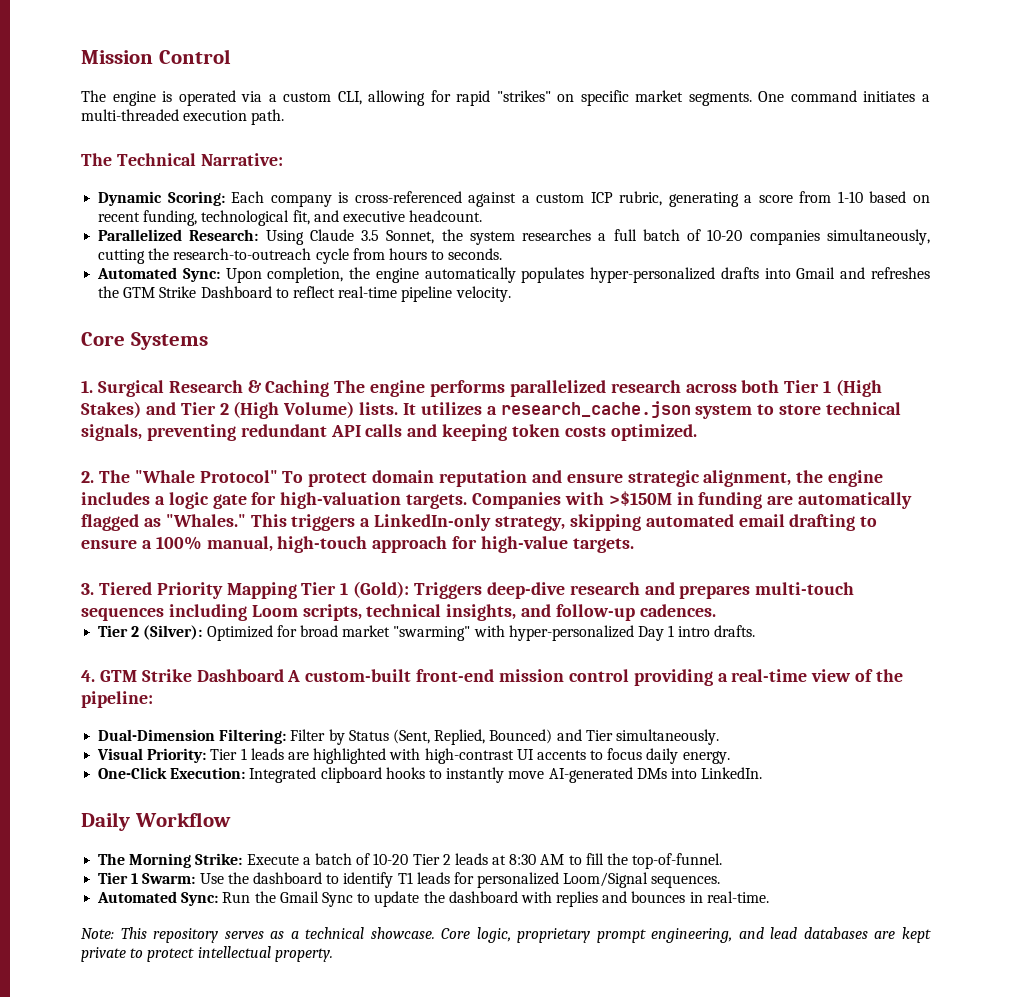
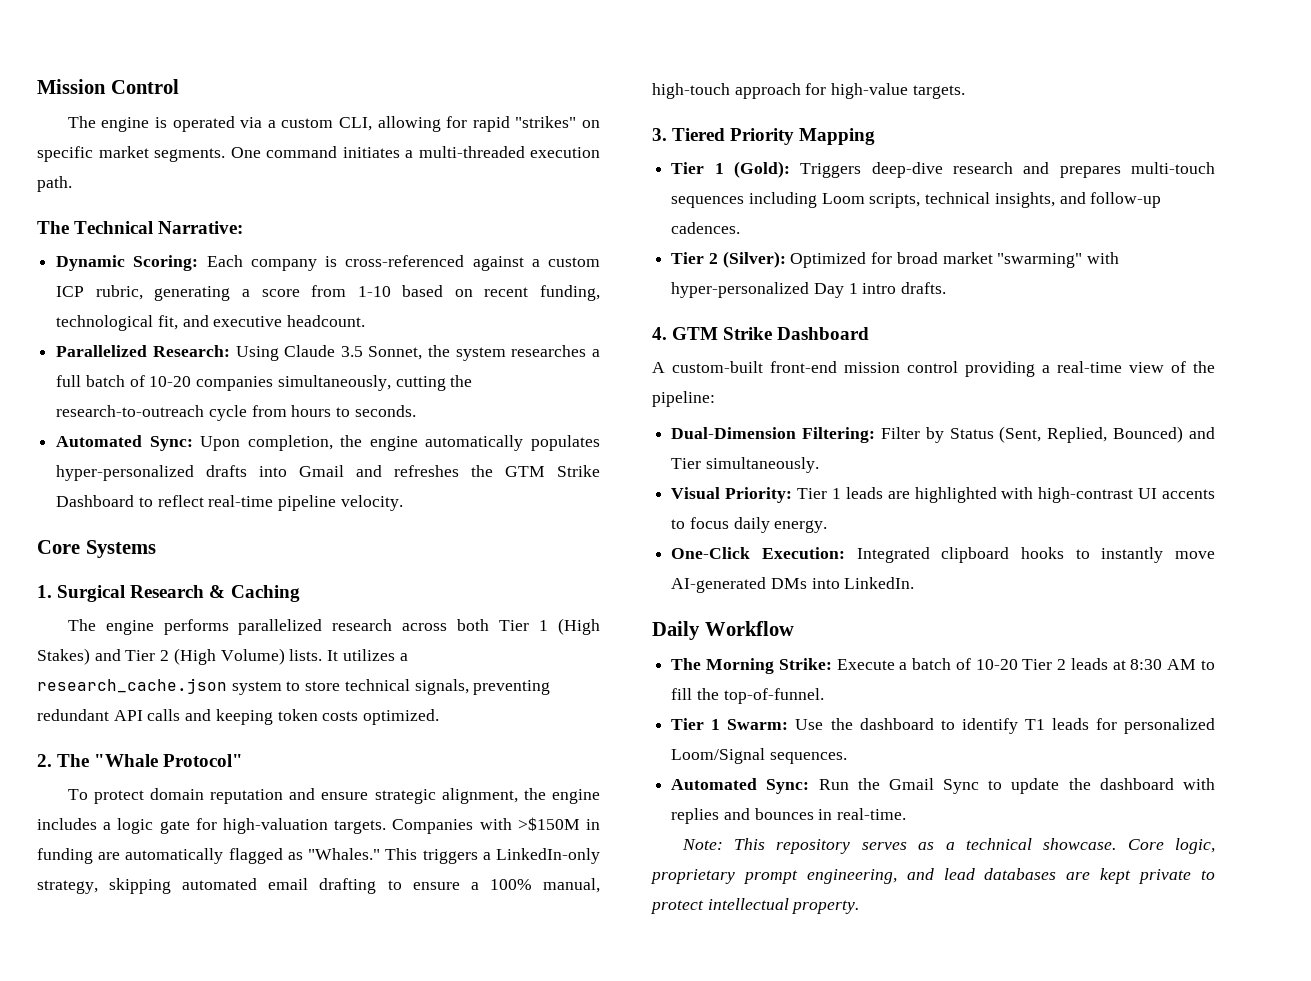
- 1. Surgical Research & Caching The engine performs parallelized research across both Tier 1 (High Stakes) and Tier 2 (High Volume) lists.
+ 1. Surgical Research & Caching
+ The engine performs parallelized research across both Tier 1 (High Stakes) and Tier 2 (High Volume) lists.
- 2. The "Whale Protocol" To protect domain reputation and ensure strategic alignment, the engine includes a logic gate for high-valuation targets.
+ 2. The "Whale Protocol"
+ To protect domain reputation and ensure strategic alignment, the engine includes a logic gate for high-valuation targets.
- 3. Tiered Priority Mapping Tier 1 (Gold): Triggers deep-dive research and prepares multi-touch sequences including Loom scripts, technical insights, and follow-up cadences.
+ 3. Tiered Priority Mapping
+ Tier 1 (Gold): Triggers deep-dive research and prepares multi-touch sequences including Loom scripts, technical insights, and follow-up cadences.
- 4. GTM Strike Dashboard A custom-built front-end mission control providing a real-time view of the pipeline:
+ 4. GTM Strike Dashboard
+ A custom-built front-end mission control providing a real-time view of the pipeline:

